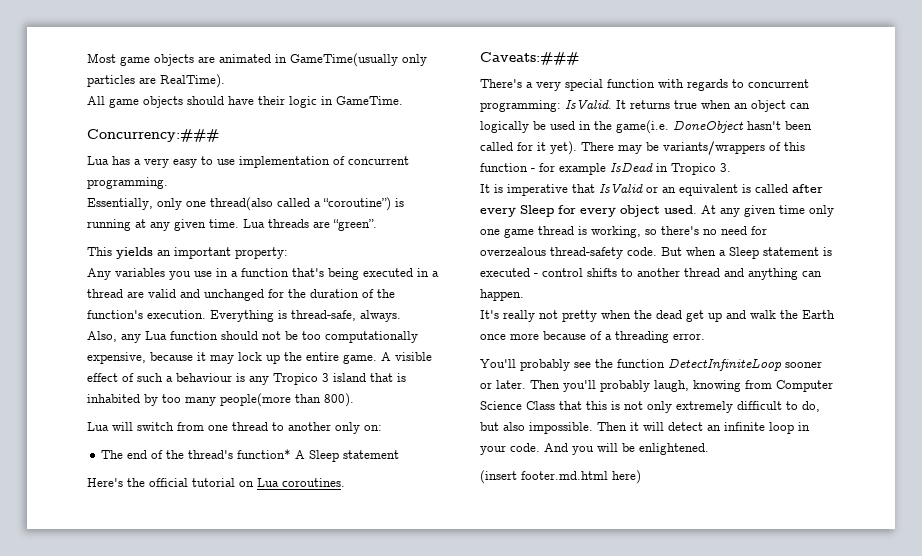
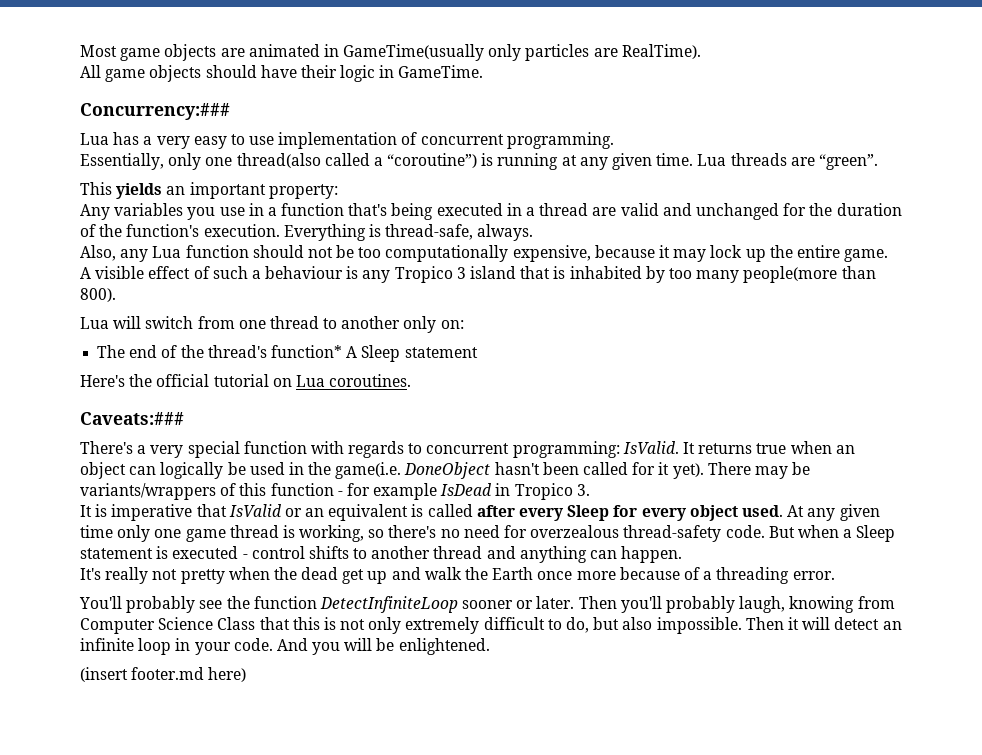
- (insert footer.md.html here)
+ (insert footer.md here)

